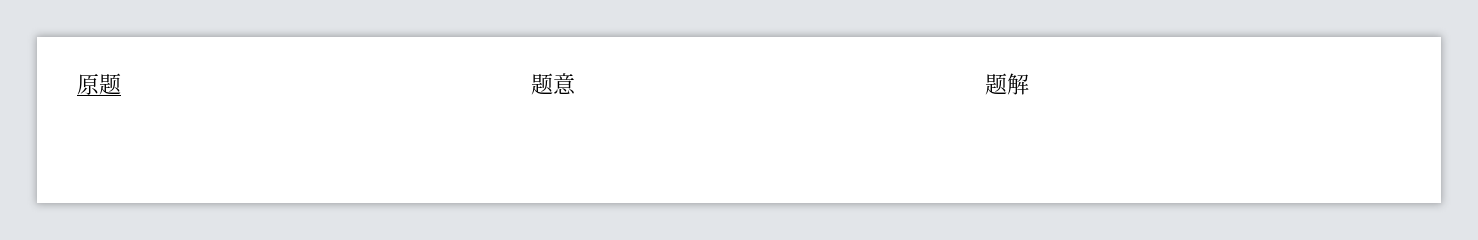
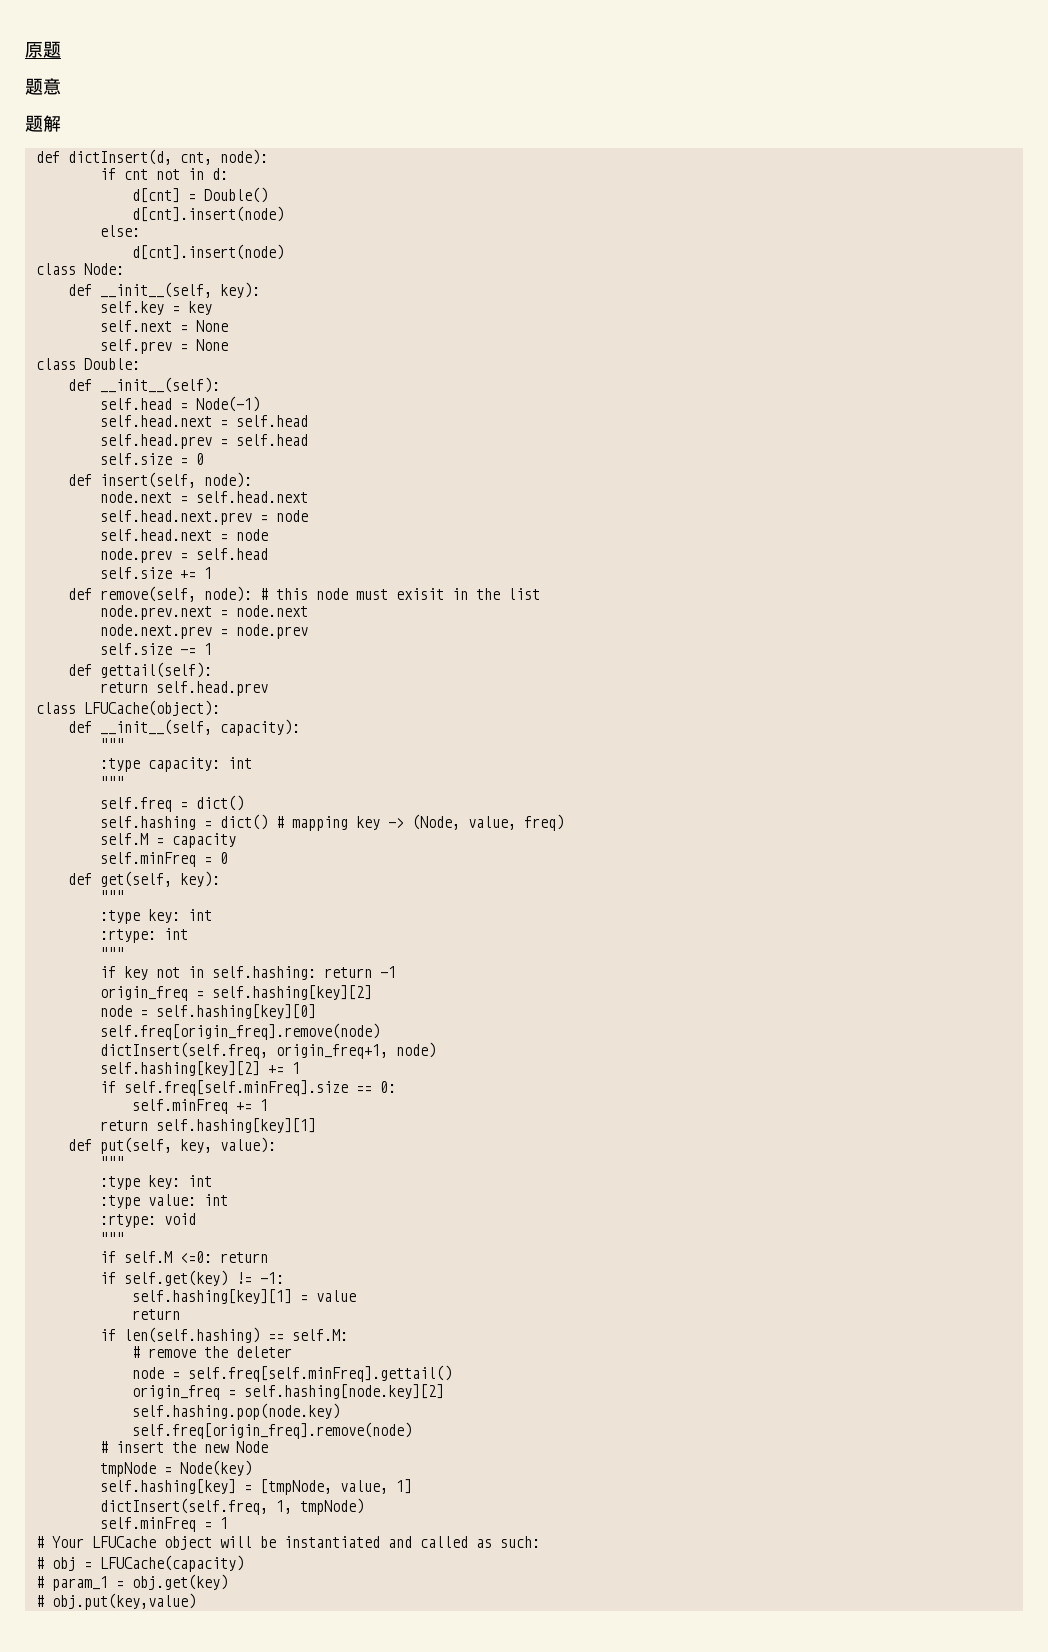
+ def dictInsert(d, cnt, node):
+ if cnt not in d:
+ d[cnt] = Double()
+ d[cnt].insert(node)
+ else:
+ d[cnt].insert(node)
+ class Node:
+ def __init__(self, key):
+ self.key = key
+ self.next = None
+ self.prev = None
+ class Double:
+ def __init__(self):
+ self.head = Node(-1)
+ self.head.next = self.head
+ self.head.prev = self.head
+ self.size = 0
+ def insert(self, node):
+ node.next = self.head.next
+ self.head.next.prev = node
+ self.head.next = node
+ node.prev = self.head
+ self.size += 1
+ def remove(self, node): # this node must exisit in the list
+ node.prev.next = node.next
+ node.next.prev = node.prev
+ self.size -= 1
+ def gettail(self):
+ return self.head.prev
+ class LFUCache(object):
+ def __init__(self, capacity):
+ """
+ :type capacity: int
+ """
+ self.freq = dict()
+ self.hashing = dict() # mapping key -> (Node, value, freq)
+ self.M = capacity
+ self.minFreq = 0
+ def get(self, key):
+ """
+ :type key: int
+ :rtype: int
+ """
+ if key not in self.hashing: return -1
+ origin_freq = self.hashing[key][2]
+ node = self.hashing[key][0]
+ self.freq[origin_freq].remove(node)
+ dictInsert(self.freq, origin_freq+1, node)
+ self.hashing[key][2] += 1
+ if self.freq[self.minFreq].size == 0:
+ self.minFreq += 1
+ return self.hashing[key][1]
+ def put(self, key, value):
+ """
+ :type key: int
+ :type value: int
+ :rtype: void
+ """
+ if self.M <=0: return
+ if self.get(key) != -1:
+ self.hashing[key][1] = value
+ return
+ if len(self.hashing) == self.M:
+ # remove the deleter
+ node = self.freq[self.minFreq].gettail()
+ origin_freq = self.hashing[node.key][2]
+ self.hashing.pop(node.key)
+ self.freq[origin_freq].remove(node)
+ # insert the new Node
+ tmpNode = Node(key)
+ self.hashing[key] = [tmpNode, value, 1]
+ dictInsert(self.freq, 1, tmpNode)
+ self.minFreq = 1
+ # Your LFUCache object will be instantiated and called as such:
+ # obj = LFUCache(capacity)
+ # param_1 = obj.get(key)
+ # obj.put(key,value)

